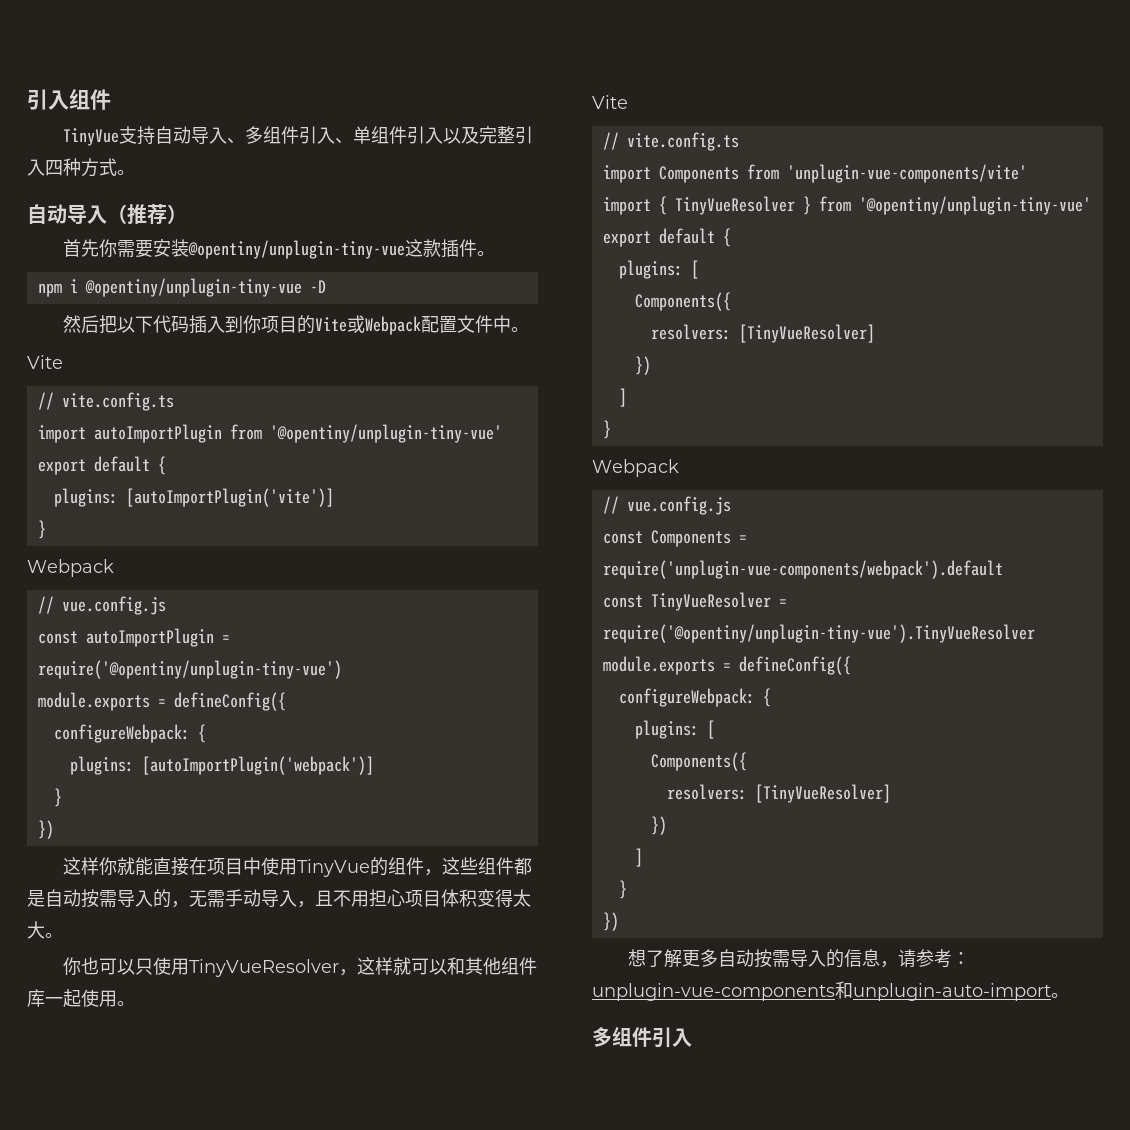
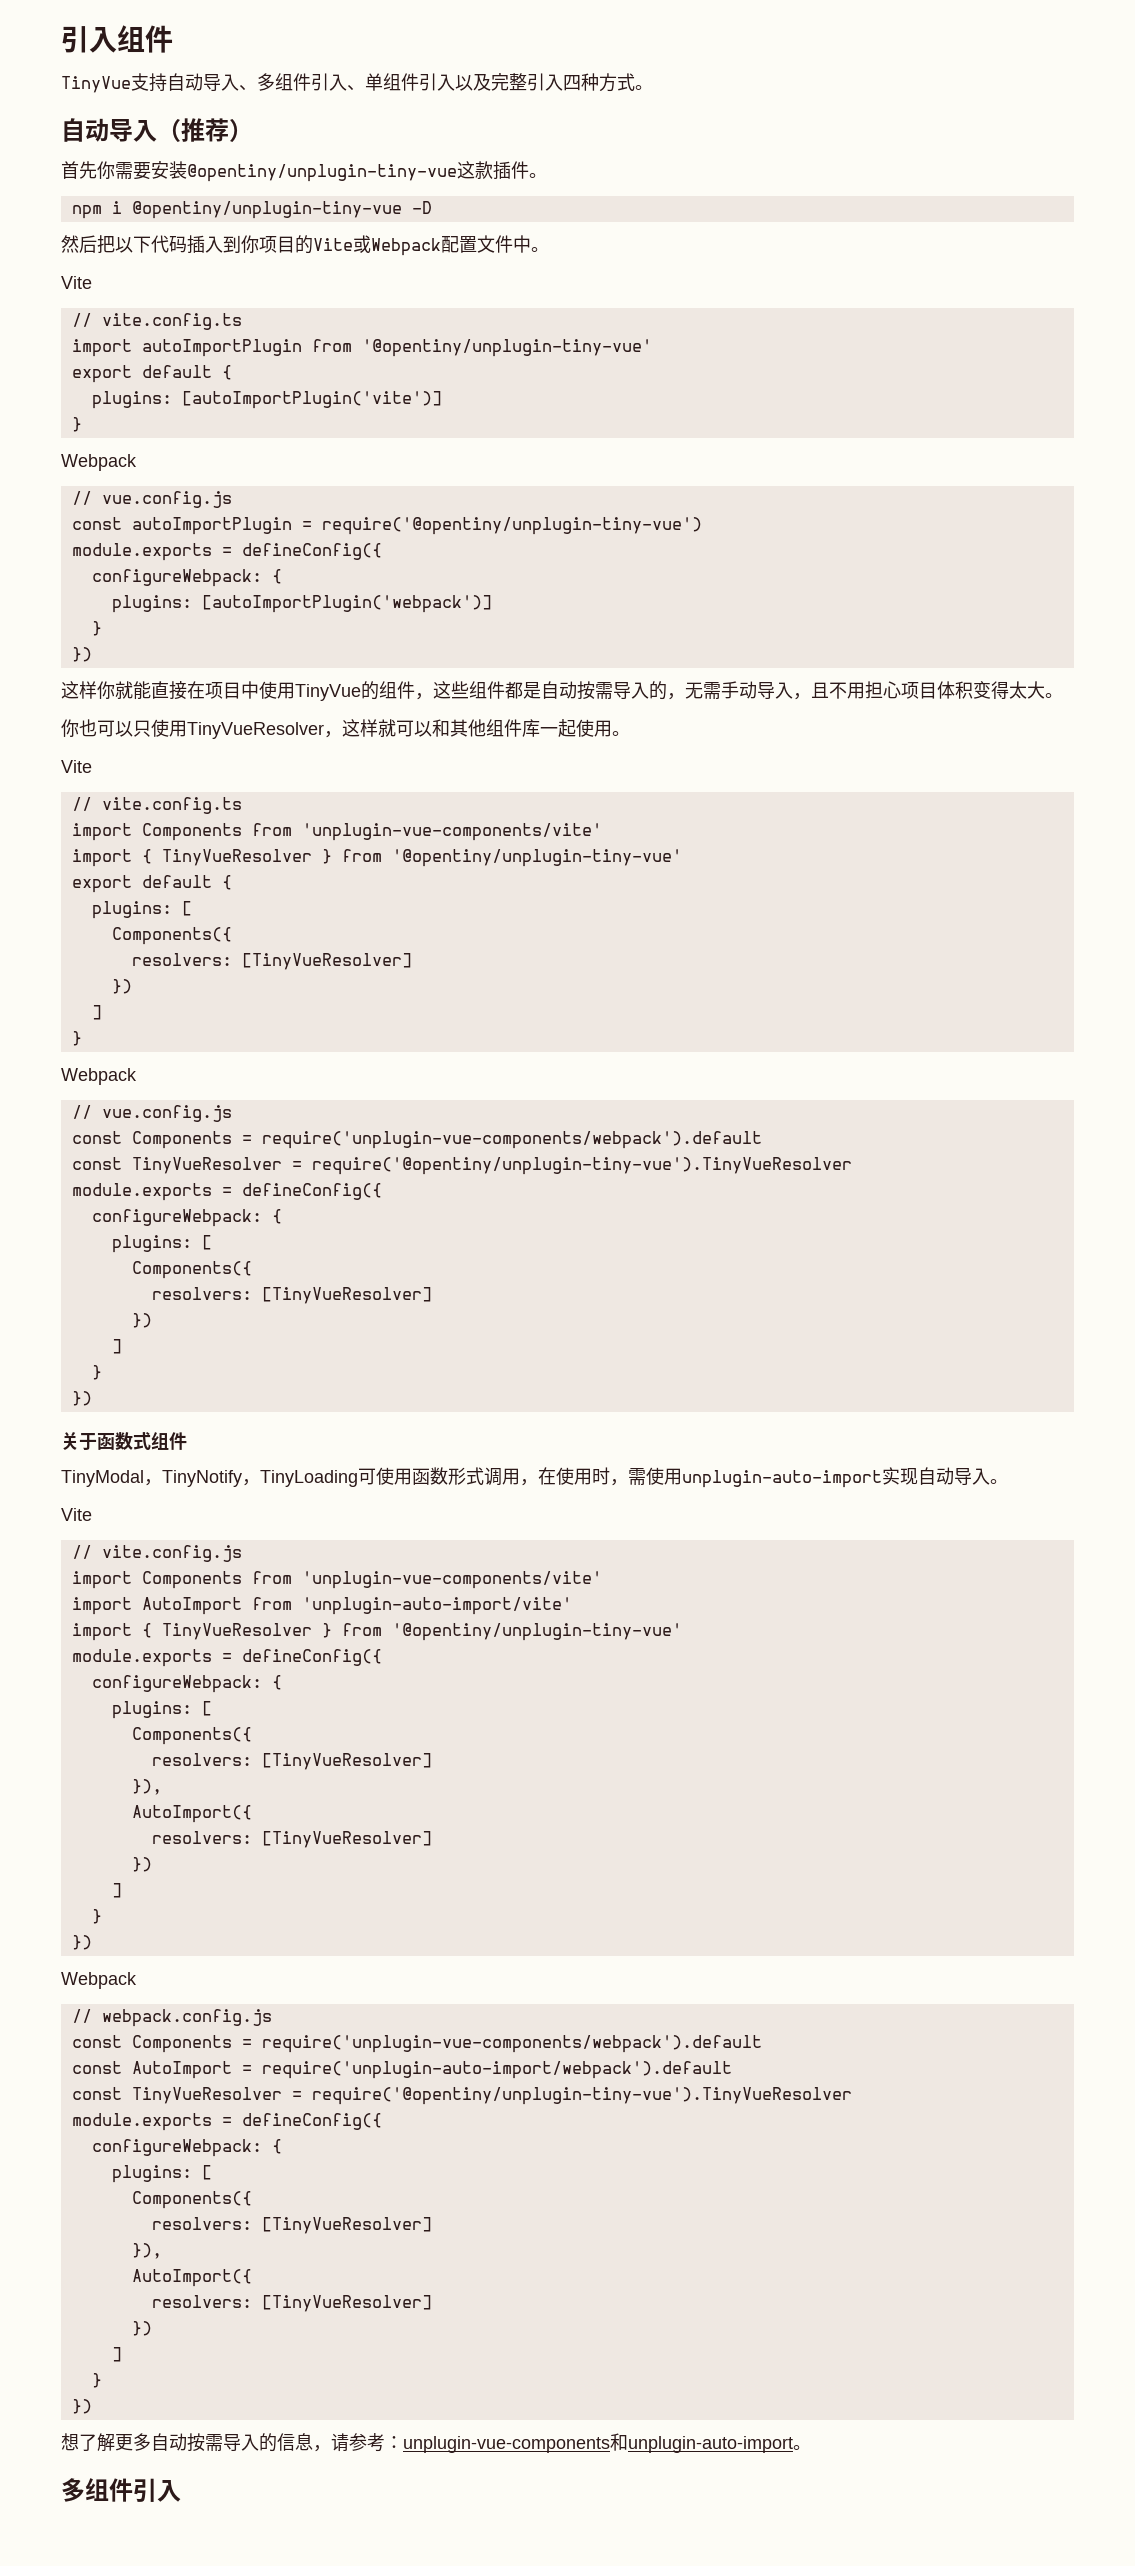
+ 关于函数式组件
+ TinyModal，TinyNotify，TinyLoading可使用函数形式调用，在使用时，需使用unplugin-auto-import实现自动导入。
+ Vite
+ // vite.config.js
+ import Components from 'unplugin-vue-components/vite'
+ import AutoImport from 'unplugin-auto-import/vite'
+ import { TinyVueResolver } from '@opentiny/unplugin-tiny-vue'
+ module.exports = defineConfig({
+ configureWebpack: {
+ plugins: [
+ Components({
+ resolvers: [TinyVueResolver]
+ }),
+ AutoImport({
+ resolvers: [TinyVueResolver]
+ })
+ ]
+ }
+ })
+ Webpack
+ // webpack.config.js
+ const Components = require('unplugin-vue-components/webpack').default
+ const AutoImport = require('unplugin-auto-import/webpack').default
+ const TinyVueResolver = require('@opentiny/unplugin-tiny-vue').TinyVueResolver
+ module.exports = defineConfig({
+ configureWebpack: {
+ plugins: [
+ Components({
+ resolvers: [TinyVueResolver]
+ }),
+ AutoImport({
+ resolvers: [TinyVueResolver]
+ })
+ ]
+ }
+ })

